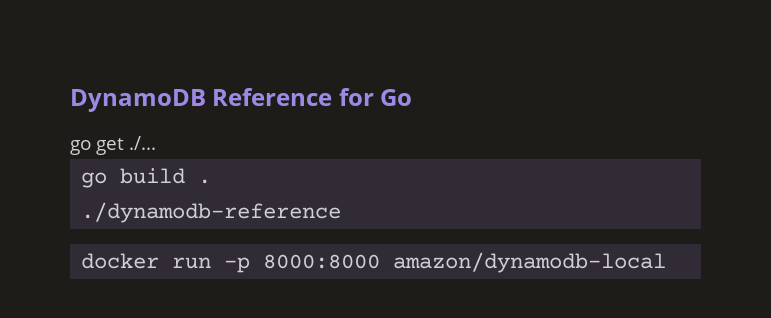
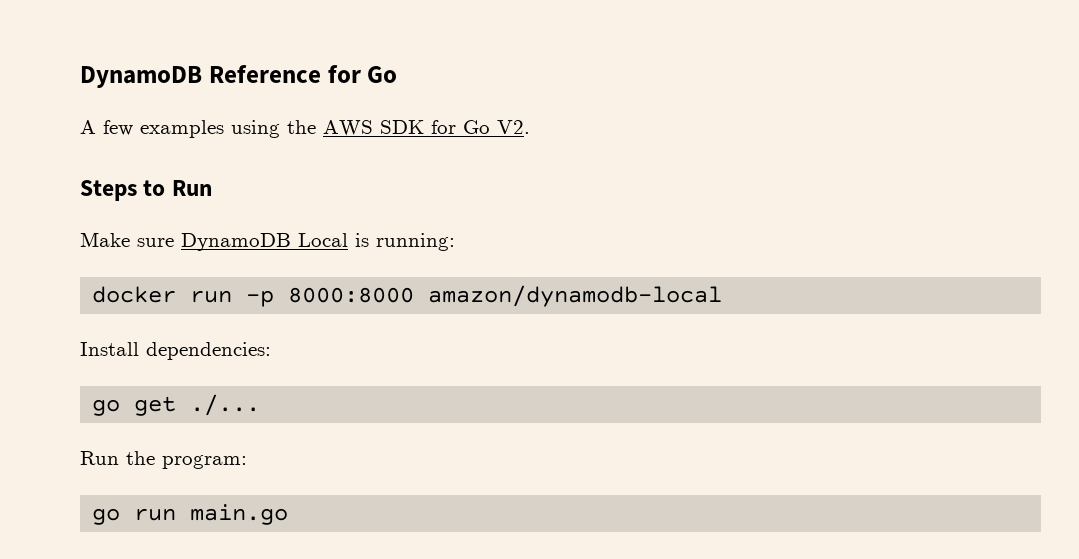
- go get ./...
- go build .
- ./dynamodb-reference
+ A few examples using the AWS SDK for Go V2.
+ Steps to Run
+ Make sure DynamoDB Local is running:
+ Install dependencies:
+ go get ./...
+ Run the program:
+ go run main.go

